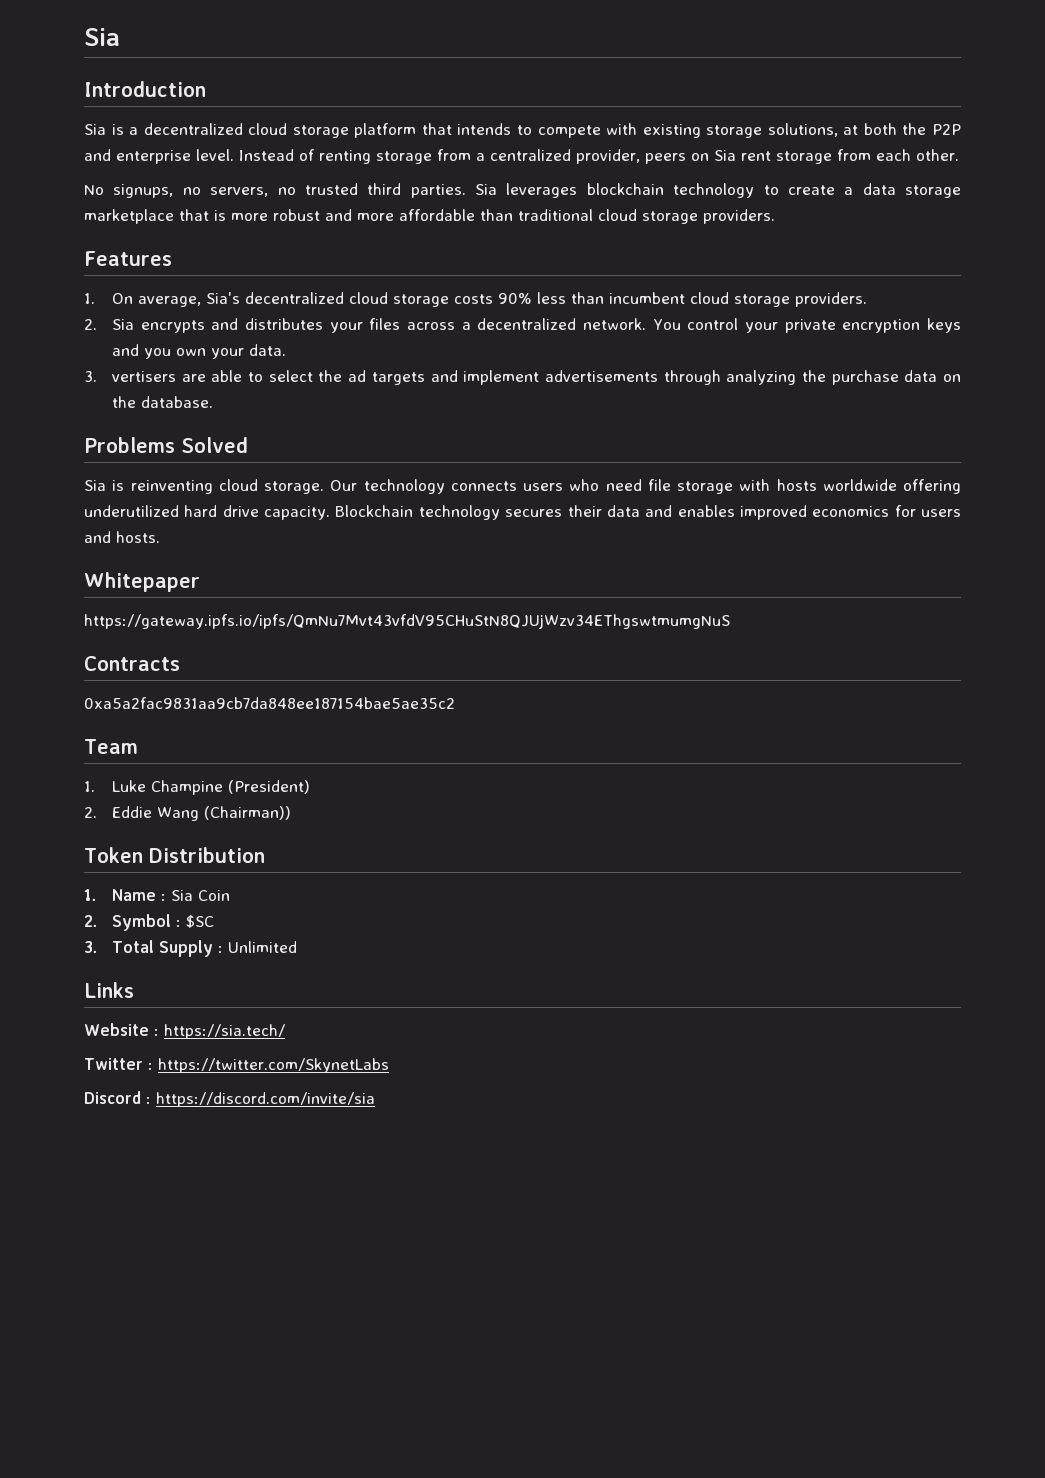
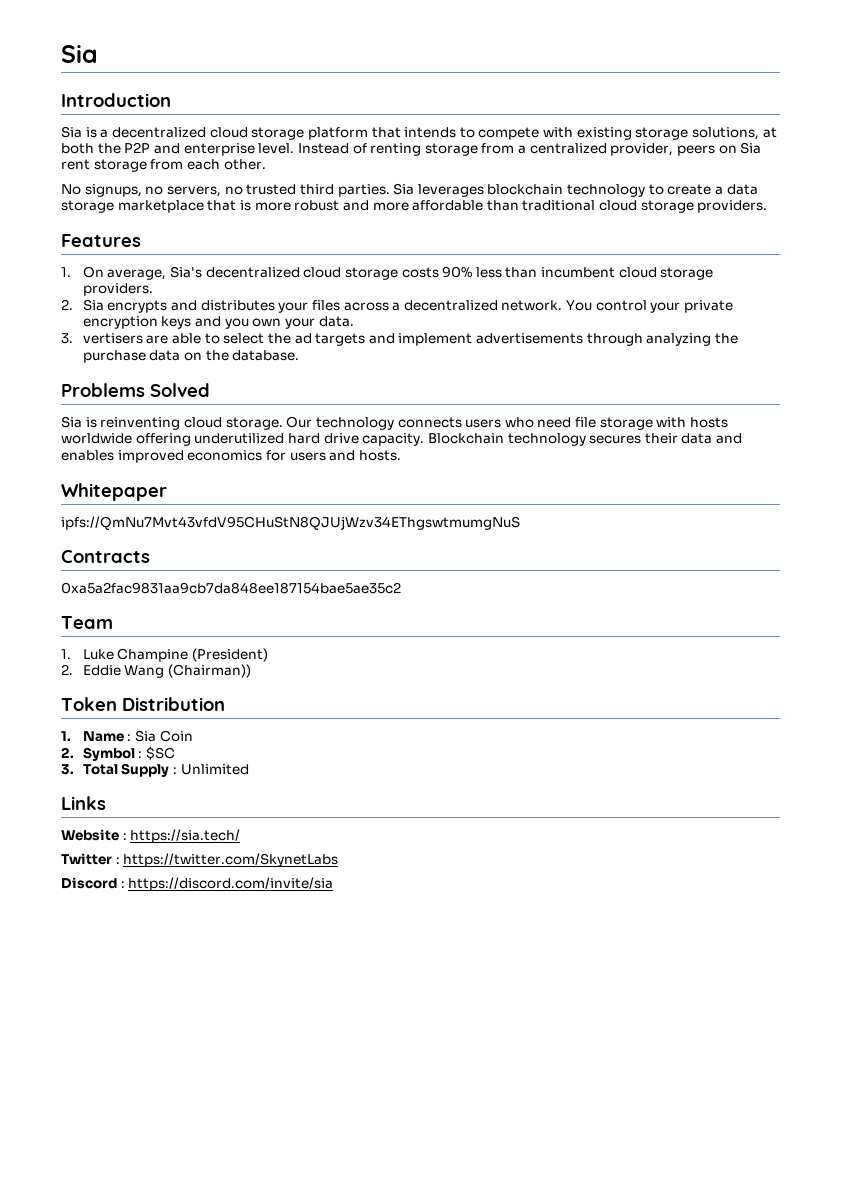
- https://gateway.ipfs.io/ipfs/QmNu7Mvt43vfdV95CHuStN8QJUjWzv34EThgswtmumgNuS
+ ipfs://QmNu7Mvt43vfdV95CHuStN8QJUjWzv34EThgswtmumgNuS

